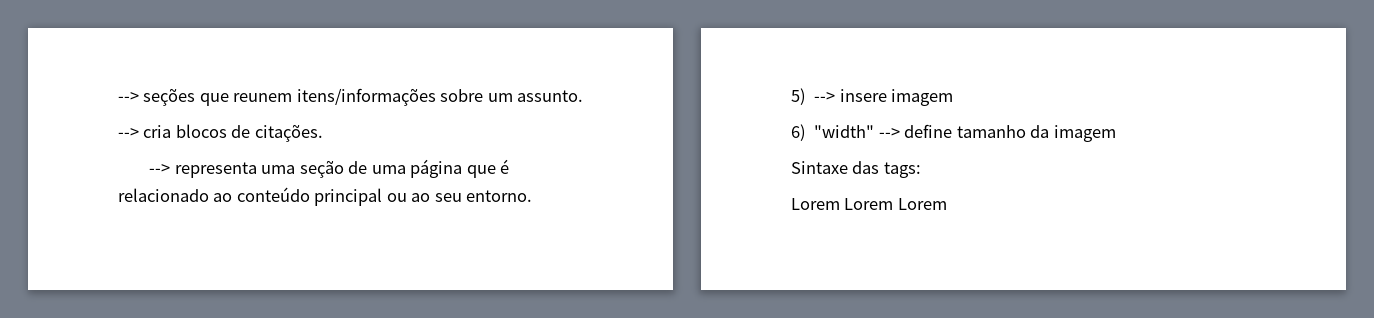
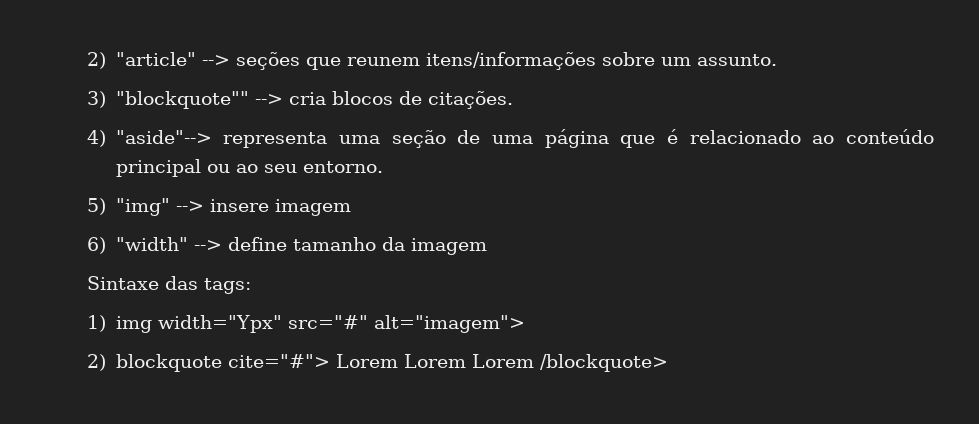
- --> seções que reunem itens/informações sobre um assunto.
+ 2) "article" --> seções que reunem itens/informações sobre um assunto.
- --> cria blocos de citações.
+ 3) "blockquote"" --> cria blocos de citações.
- --> representa uma seção de uma página que é relacionado ao conteúdo principal ou ao seu entorno.
+ 4) "aside"--> representa uma seção de uma página que é relacionado ao conteúdo principal ou ao seu entorno.
- 5) --> insere imagem
+ 5) "img" --> insere imagem
- Lorem Lorem Lorem
+ 1) img width="Ypx" src="#" alt="imagem">
+ 2) blockquote cite="#"> Lorem Lorem Lorem /blockquote>

